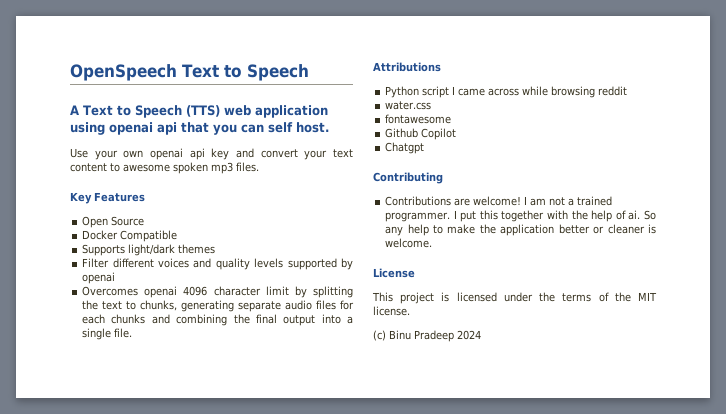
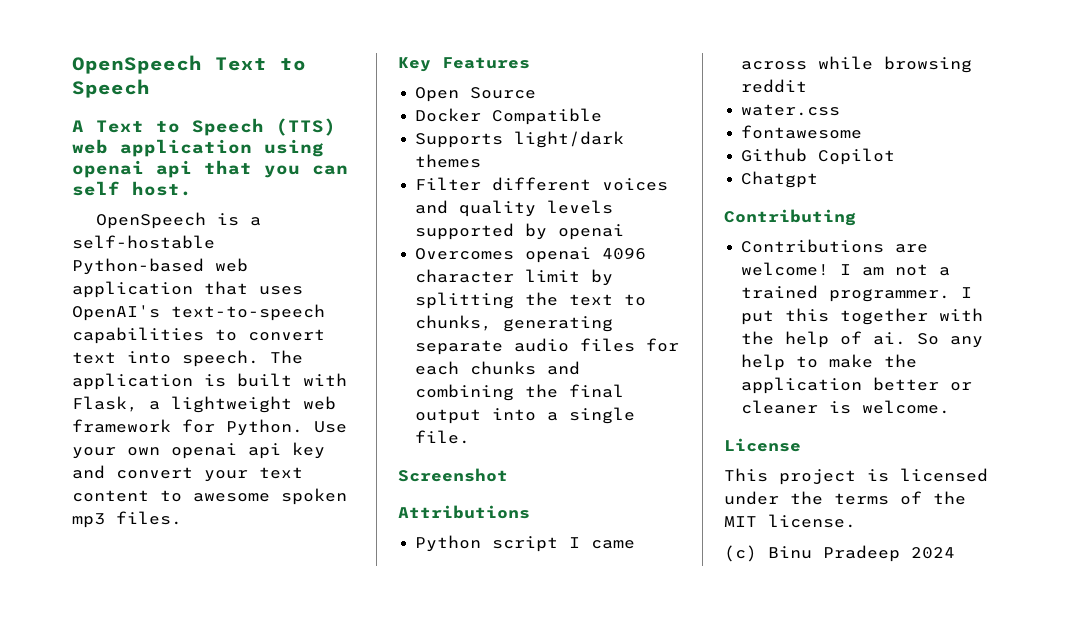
+ OpenSpeech is a self-hostable Python-based web application that uses OpenAI's text-to-speech capabilities to convert text into speech. The application is built with Flask, a lightweight web framework for Python.
+ Screenshot

